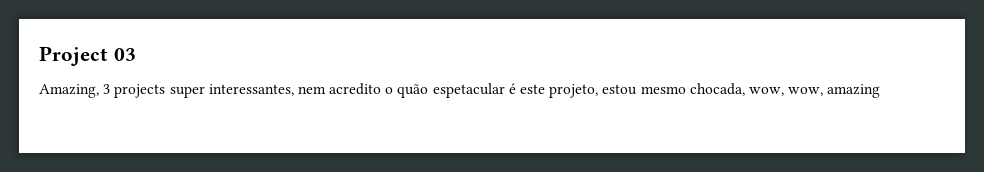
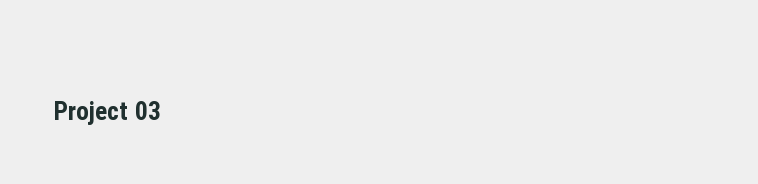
- Amazing, 3 projects super interessantes, nem acredito o quão espetacular é este projeto, estou mesmo chocada, wow, wow, amazing

